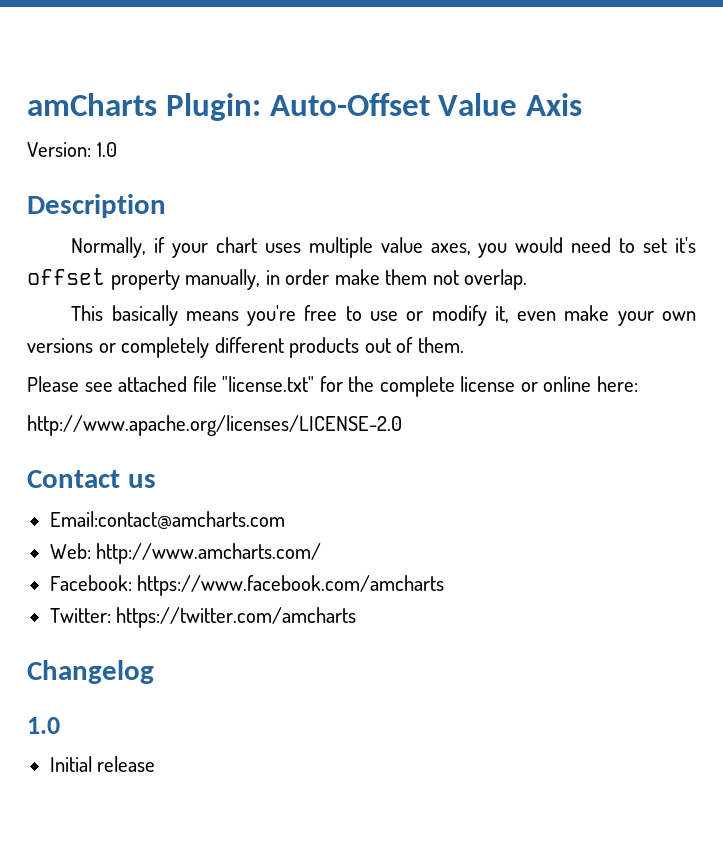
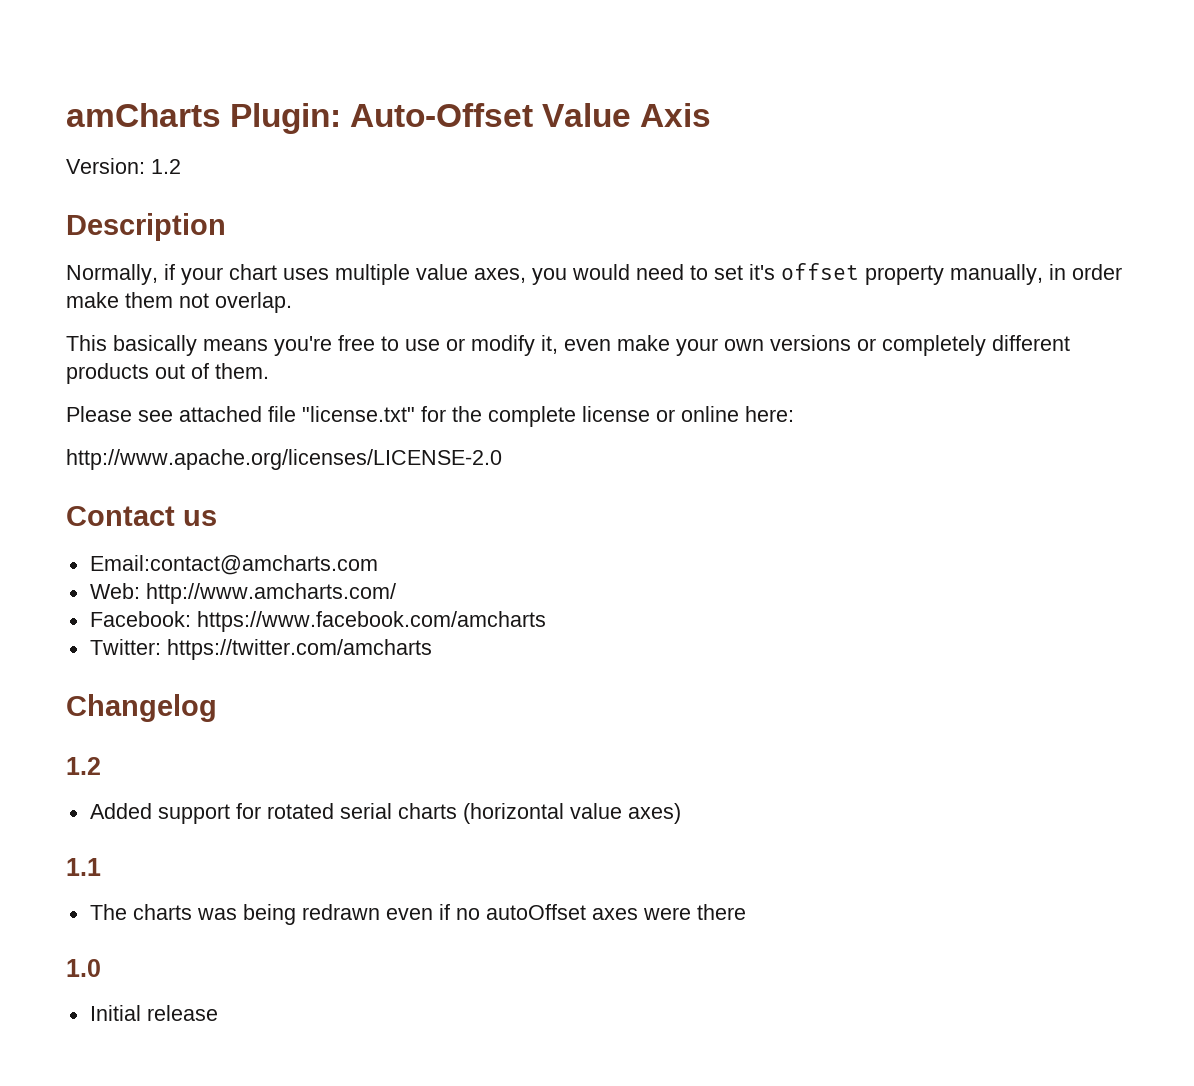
- Version: 1.0
+ Version: 1.2
  Changelog
+ 1.2
+ Added support for rotated serial charts (horizontal value axes)
+ 1.1
+ The charts was being redrawn even if no autoOffset axes were there

